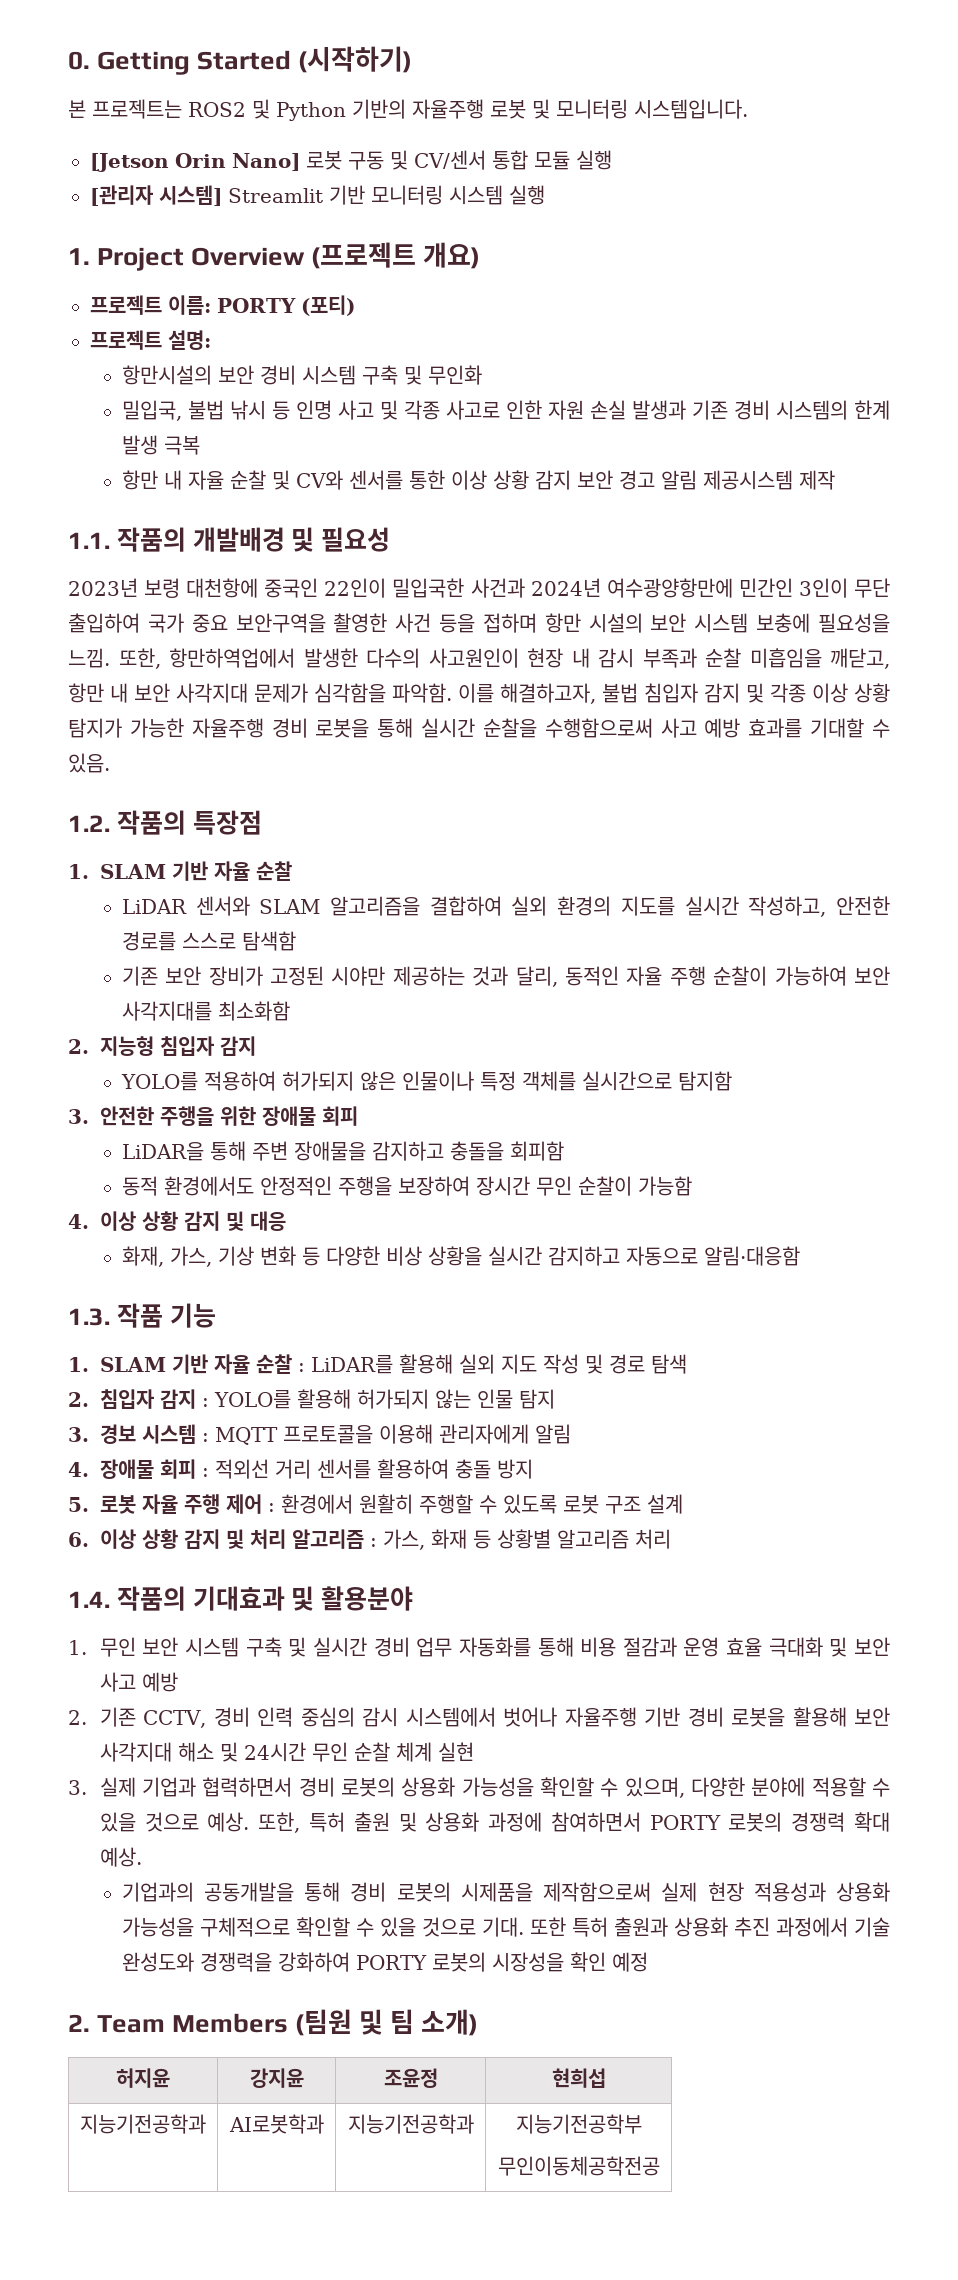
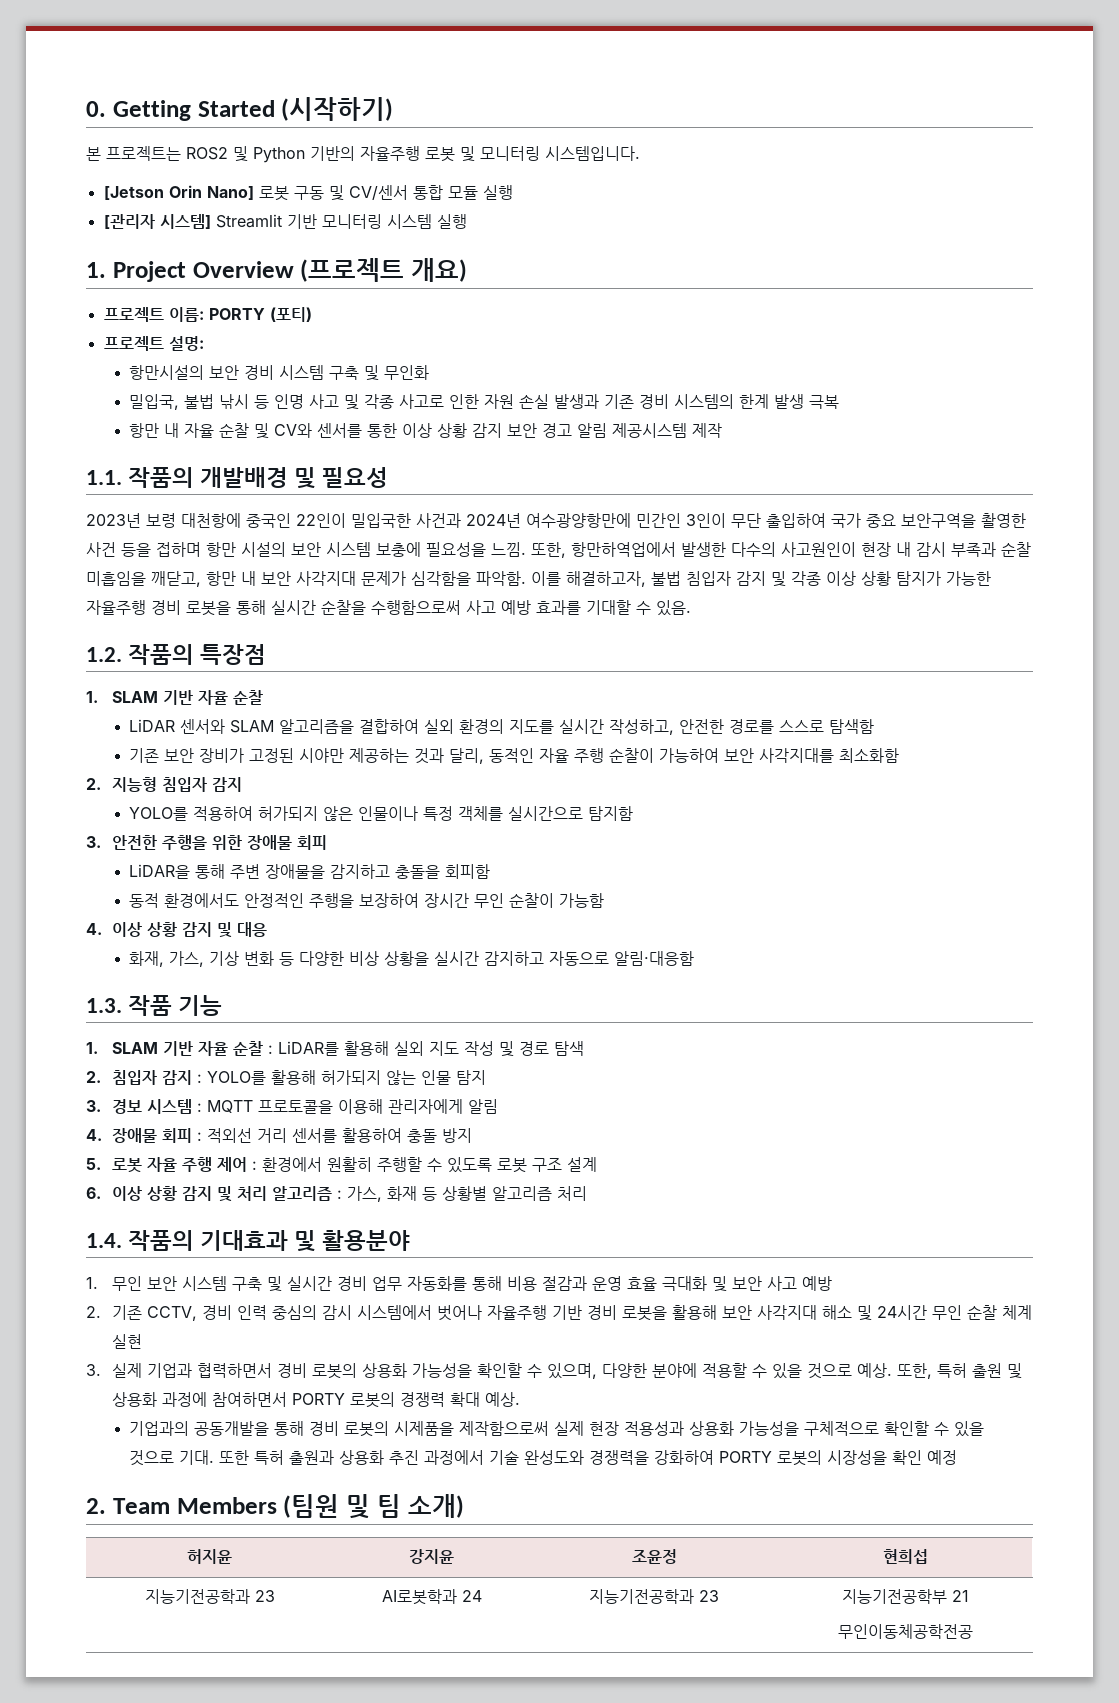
- 지능기전공학과 | AI로봇학과 | 지능기전공학과 | 지능기전공학부
+ 지능기전공학과 23 | AI로봇학과 24 | 지능기전공학과 23 | 지능기전공학부 21

